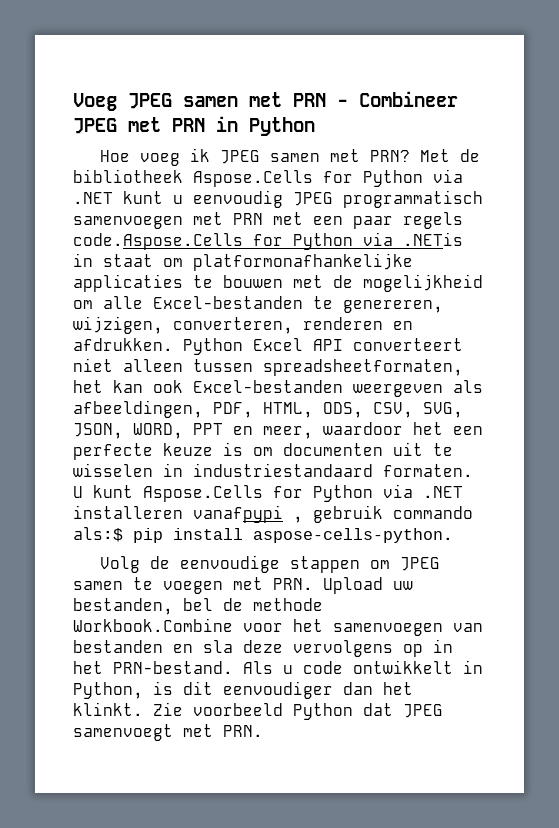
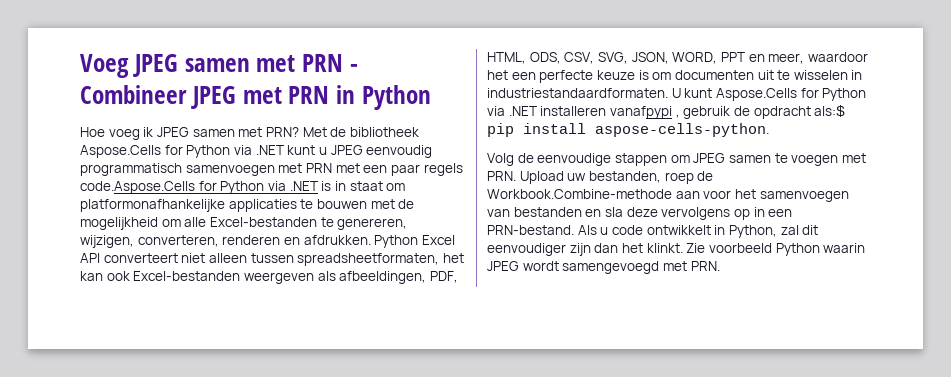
- Met de bibliotheek Aspose.Cells for Python via .NET kunt u eenvoudig JPEG programmatisch samenvoegen met PRN met een paar regels code.Aspose.Cells for Python via .NETis in staat om platformonafhankelijke applicaties te bouwen met de mogelijkheid om alle Excel-bestanden te genereren, wijzigen, converteren, renderen en afdrukken.
+ Met de bibliotheek Aspose.Cells for Python via .NET kunt u JPEG eenvoudig programmatisch samenvoegen met PRN met een paar regels code.Aspose.Cells for Python via .NET is in staat om platformonafhankelijke applicaties te bouwen met de mogelijkheid om alle Excel-bestanden te genereren, wijzigen, converteren, renderen en afdrukken.
- Python Excel API converteert niet alleen tussen spreadsheetformaten, het kan ook Excel-bestanden weergeven als afbeeldingen, PDF, HTML, ODS, CSV, SVG, JSON, WORD, PPT en meer, waardoor het een perfecte keuze is om documenten uit te wisselen in industriestandaard formaten.
+ Python Excel API converteert niet alleen tussen spreadsheetformaten, het kan ook Excel-bestanden weergeven als afbeeldingen, PDF, HTML, ODS, CSV, SVG, JSON, WORD, PPT en meer, waardoor het een perfecte keuze is om documenten uit te wisselen in industriestandaardformaten.
- U kunt Aspose.Cells for Python via .NET installeren vanafpypi , gebruik commando als:$ pip install aspose-cells-python.
+ U kunt Aspose.Cells for Python via .NET installeren vanafpypi , gebruik de opdracht als:$ pip install aspose-cells-python.
- Volg de eenvoudige stappen om JPEG samen te voegen met PRN. Upload uw bestanden, bel de methode Workbook.Combine voor het samenvoegen van bestanden en sla deze vervolgens op in het PRN-bestand.
+ Volg de eenvoudige stappen om JPEG samen te voegen met PRN. Upload uw bestanden, roep de Workbook.Combine-methode aan voor het samenvoegen van bestanden en sla deze vervolgens op in een PRN-bestand.
- Als u code ontwikkelt in Python, is dit eenvoudiger dan het klinkt.
+ Als u code ontwikkelt in Python, zal dit eenvoudiger zijn dan het klinkt.
- Zie voorbeeld Python dat JPEG samenvoegt met PRN.
+ Zie voorbeeld Python waarin JPEG wordt samengevoegd met PRN.

